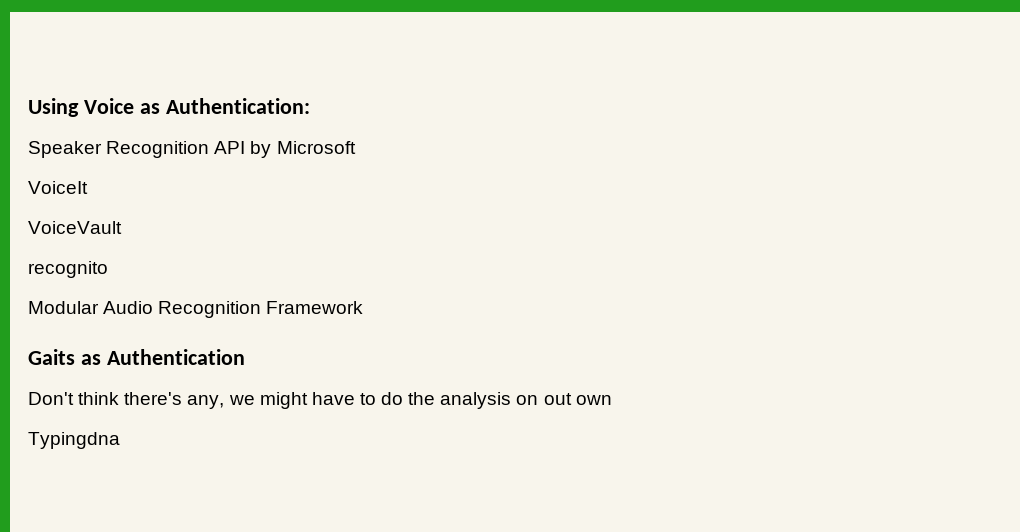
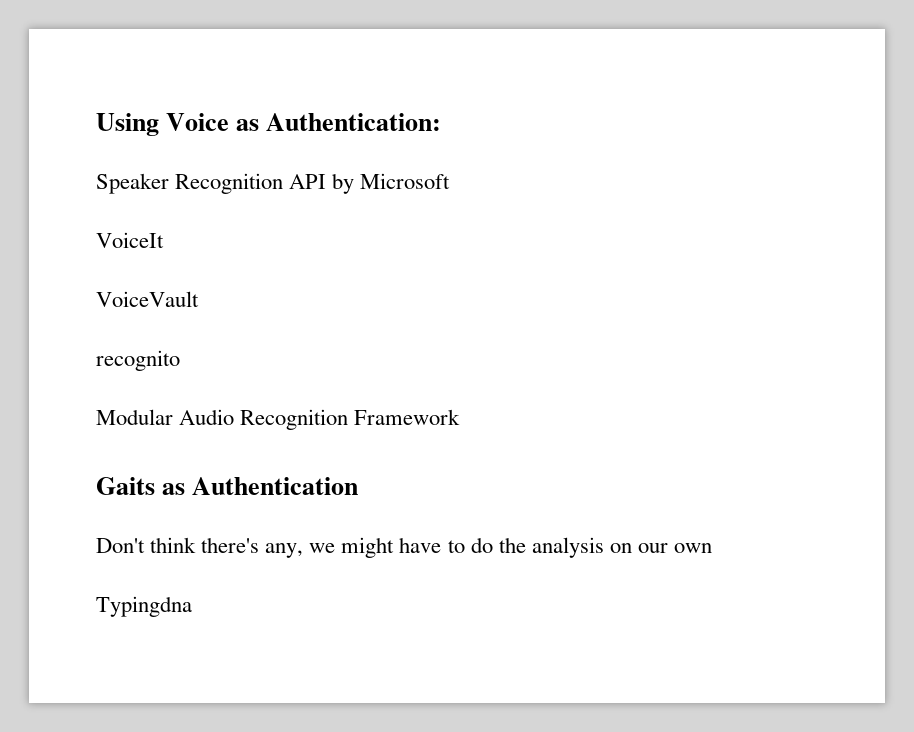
- Don't think there's any, we might have to do the analysis on out own
+ Don't think there's any, we might have to do the analysis on our own

